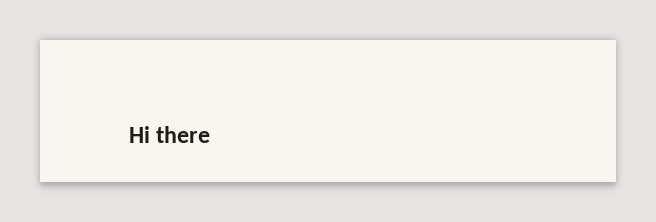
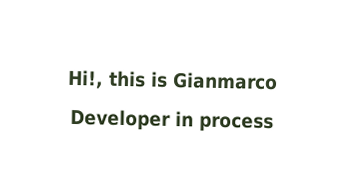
- Hi there
+ Hi!, this is Gianmarco
+ Developer in process

